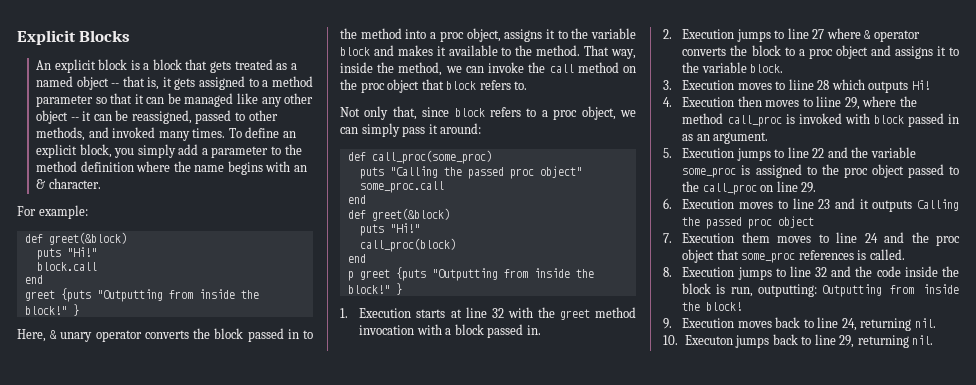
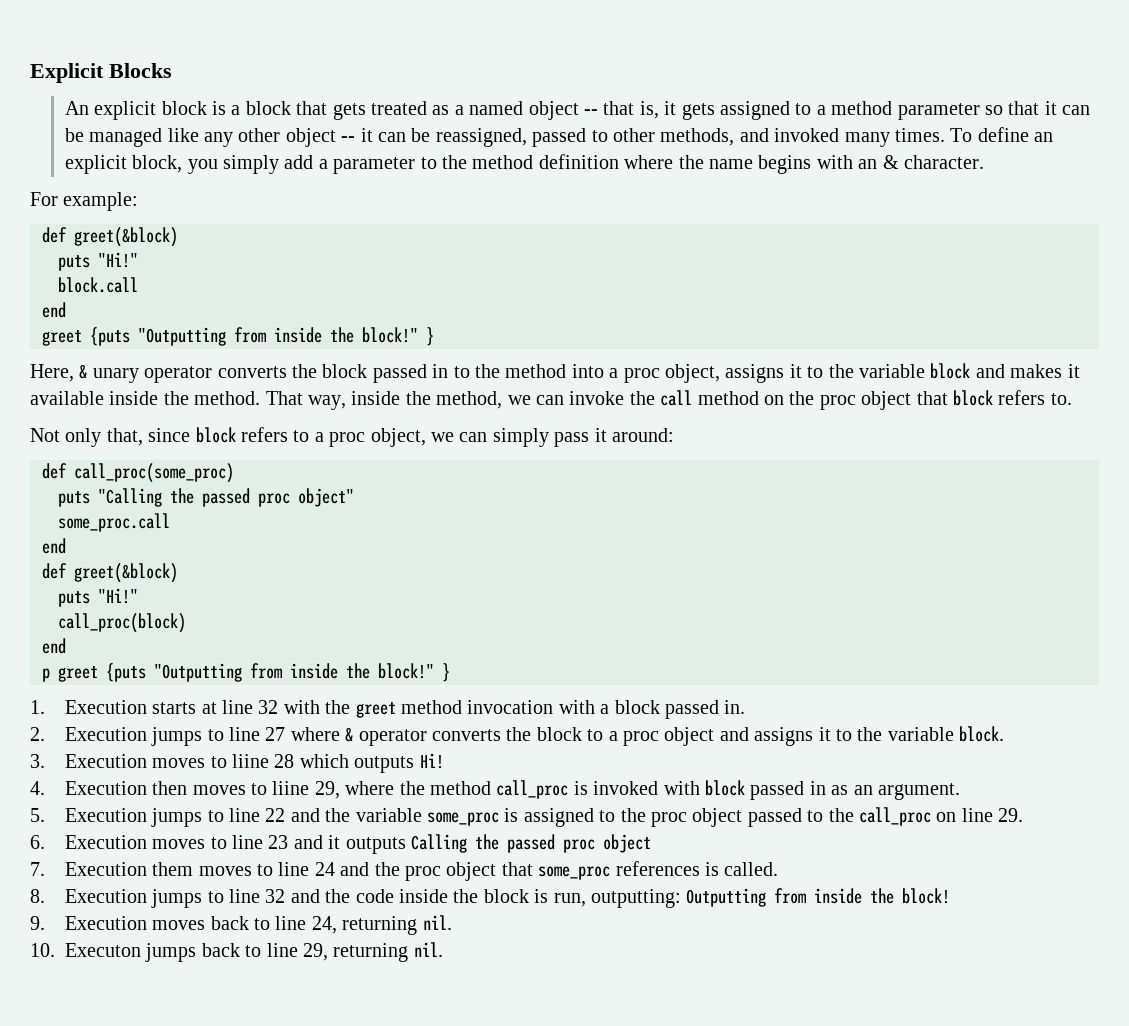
- Here, & unary operator converts the block passed in to the method into a proc object, assigns it to the variable block and makes it available to the method.
+ Here, & unary operator converts the block passed in to the method into a proc object, assigns it to the variable block and makes it available inside the method.

